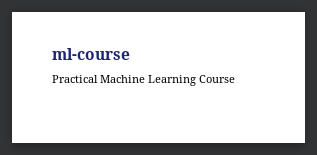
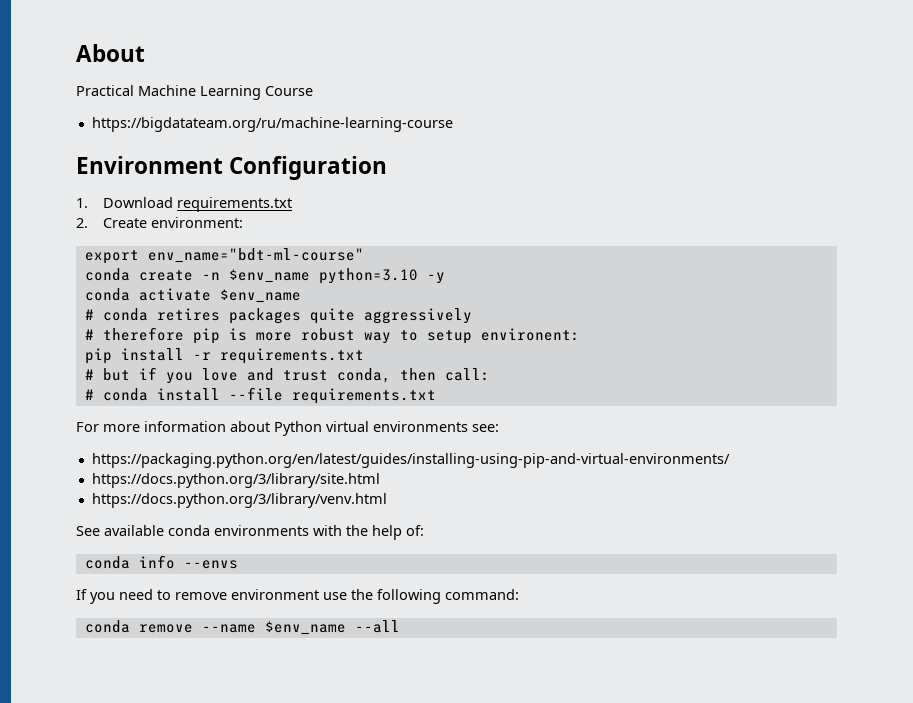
- ml-course
+ About
+ https://bigdatateam.org/ru/machine-learning-course
+ Environment Configuration
+ 1. Download requirements.txt
+ 2. Create environment:
+ export env_name="bdt-ml-course"
+ conda create -n $env_name python=3.10 -y
+ conda activate $env_name
+ # conda retires packages quite aggressively
+ # therefore pip is more robust way to setup environent:
+ pip install -r requirements.txt
+ # but if you love and trust conda, then call:
+ # conda install --file requirements.txt
+ For more information about Python virtual environments see:
+ https://packaging.python.org/en/latest/guides/installing-using-pip-and-virtual-environments/
+ https://docs.python.org/3/library/site.html
+ https://docs.python.org/3/library/venv.html
+ See available conda environments with the help of:
+ conda info --envs
+ If you need to remove environment use the following command:
+ conda remove --name $env_name --all

